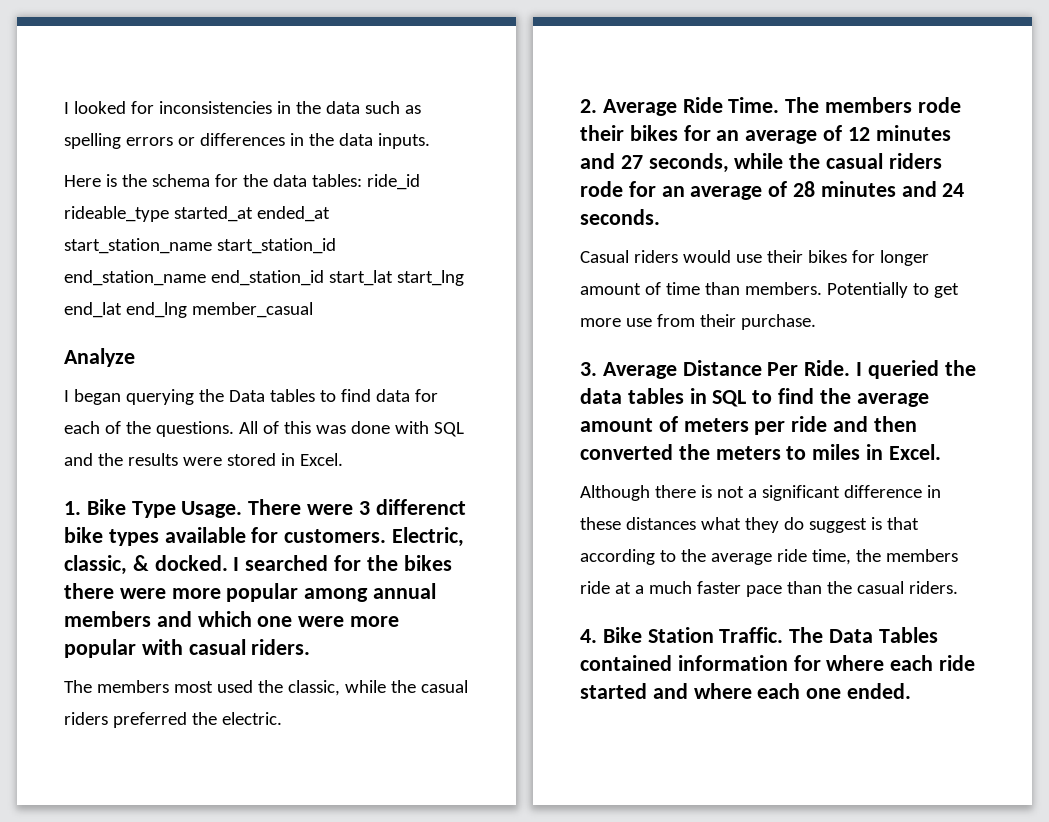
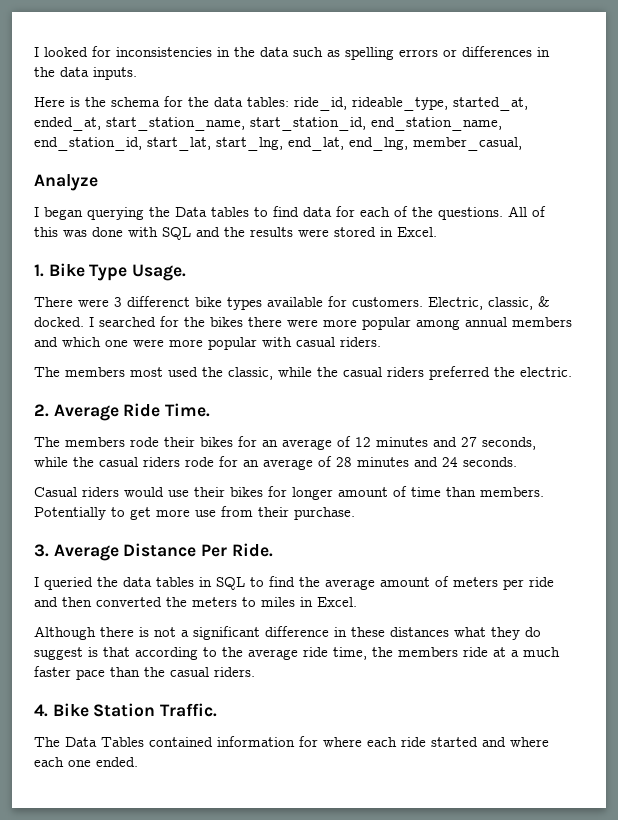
- Here is the schema for the data tables: ride_id rideable_type started_at ended_at start_station_name start_station_id end_station_name end_station_id start_lat start_lng end_lat end_lng member_casual
+ Here is the schema for the data tables: ride_id, rideable_type, started_at, ended_at, start_station_name, start_station_id, end_station_name, end_station_id, start_lat, start_lng, end_lat, end_lng, member_casual,
- 1. Bike Type Usage. There were 3 differenct bike types available for customers.
+ 1. Bike Type Usage.
+ There were 3 differenct bike types available for customers.
- 2. Average Ride Time. The members rode their bikes for an average of 12 minutes and 27 seconds, while the casual riders rode for an average of 28 minutes and 24 seconds.
+ 2. Average Ride Time.
+ The members rode their bikes for an average of 12 minutes and 27 seconds, while the casual riders rode for an average of 28 minutes and 24 seconds.
- 3. Average Distance Per Ride. I queried the data tables in SQL to find the average amount of meters per ride and then converted the meters to miles in Excel.
+ 3. Average Distance Per Ride.
+ I queried the data tables in SQL to find the average amount of meters per ride and then converted the meters to miles in Excel.
- 4. Bike Station Traffic. The Data Tables contained information for where each ride started and where each one ended.
+ 4. Bike Station Traffic.
+ The Data Tables contained information for where each ride started and where each one ended.

